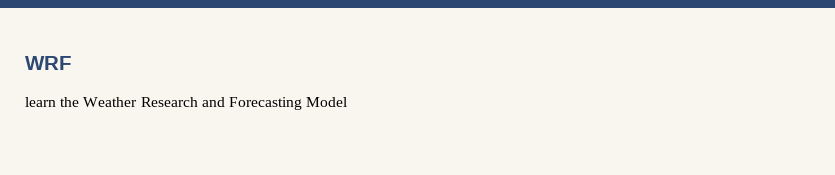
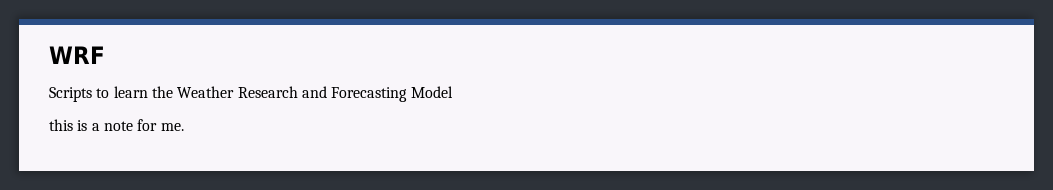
- learn the Weather Research and Forecasting Model
+ Scripts to learn the Weather Research and Forecasting Model
+ this is a note for me.

